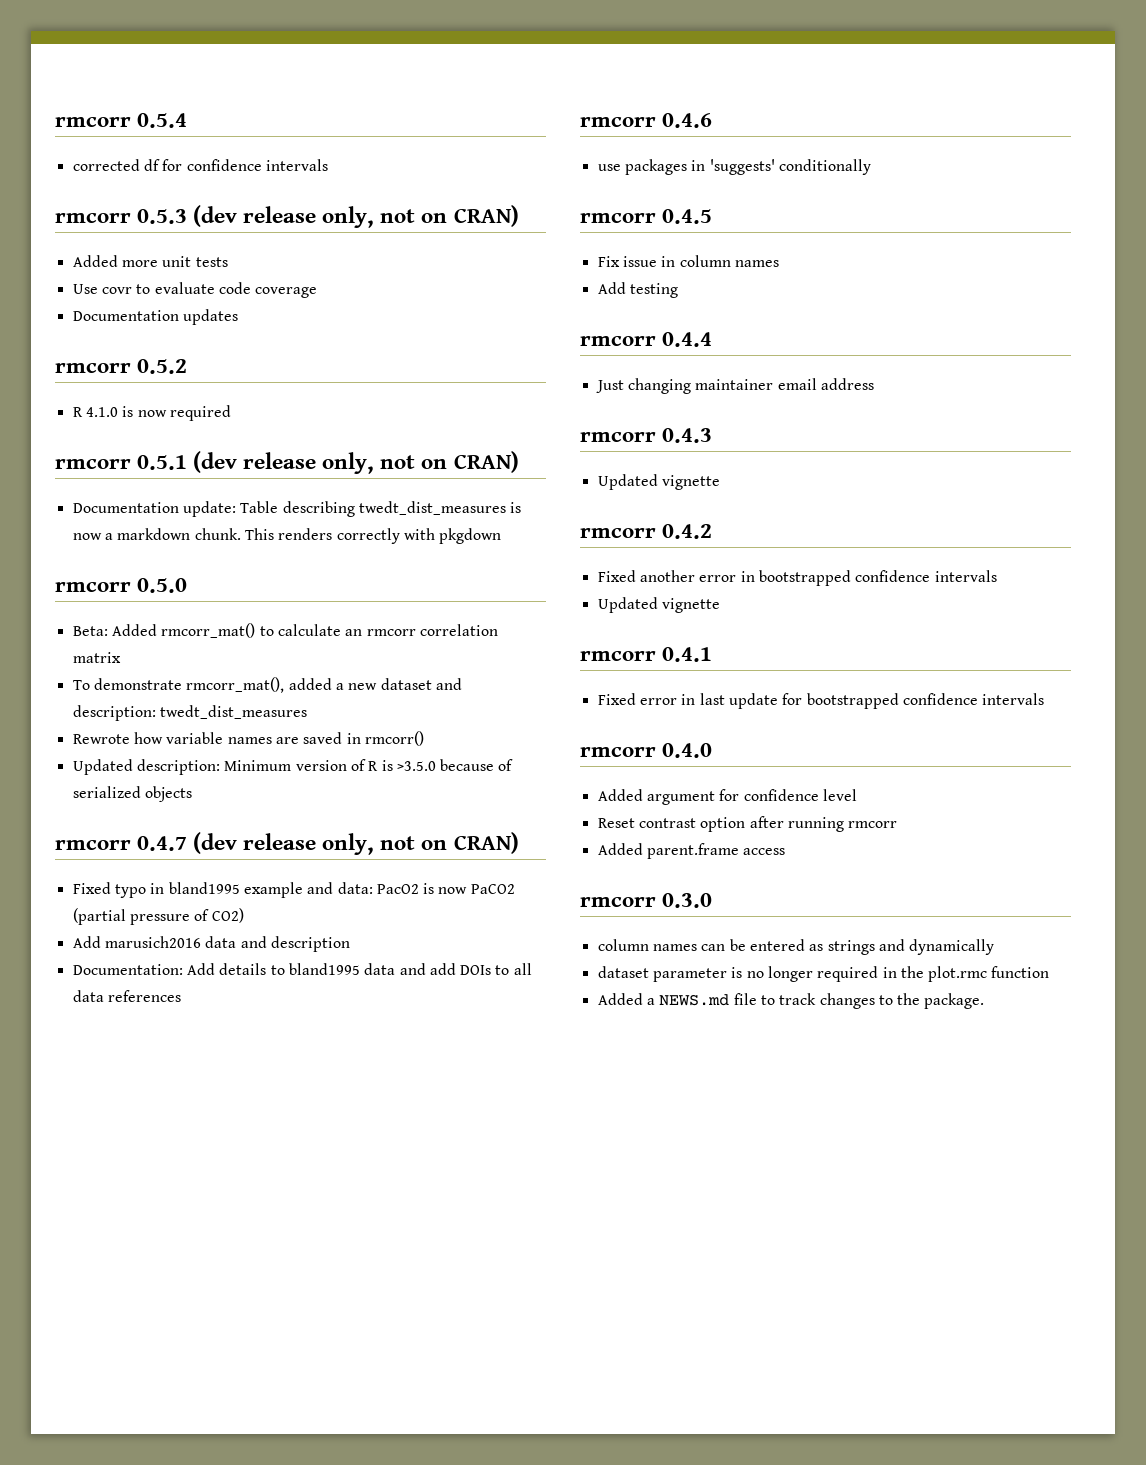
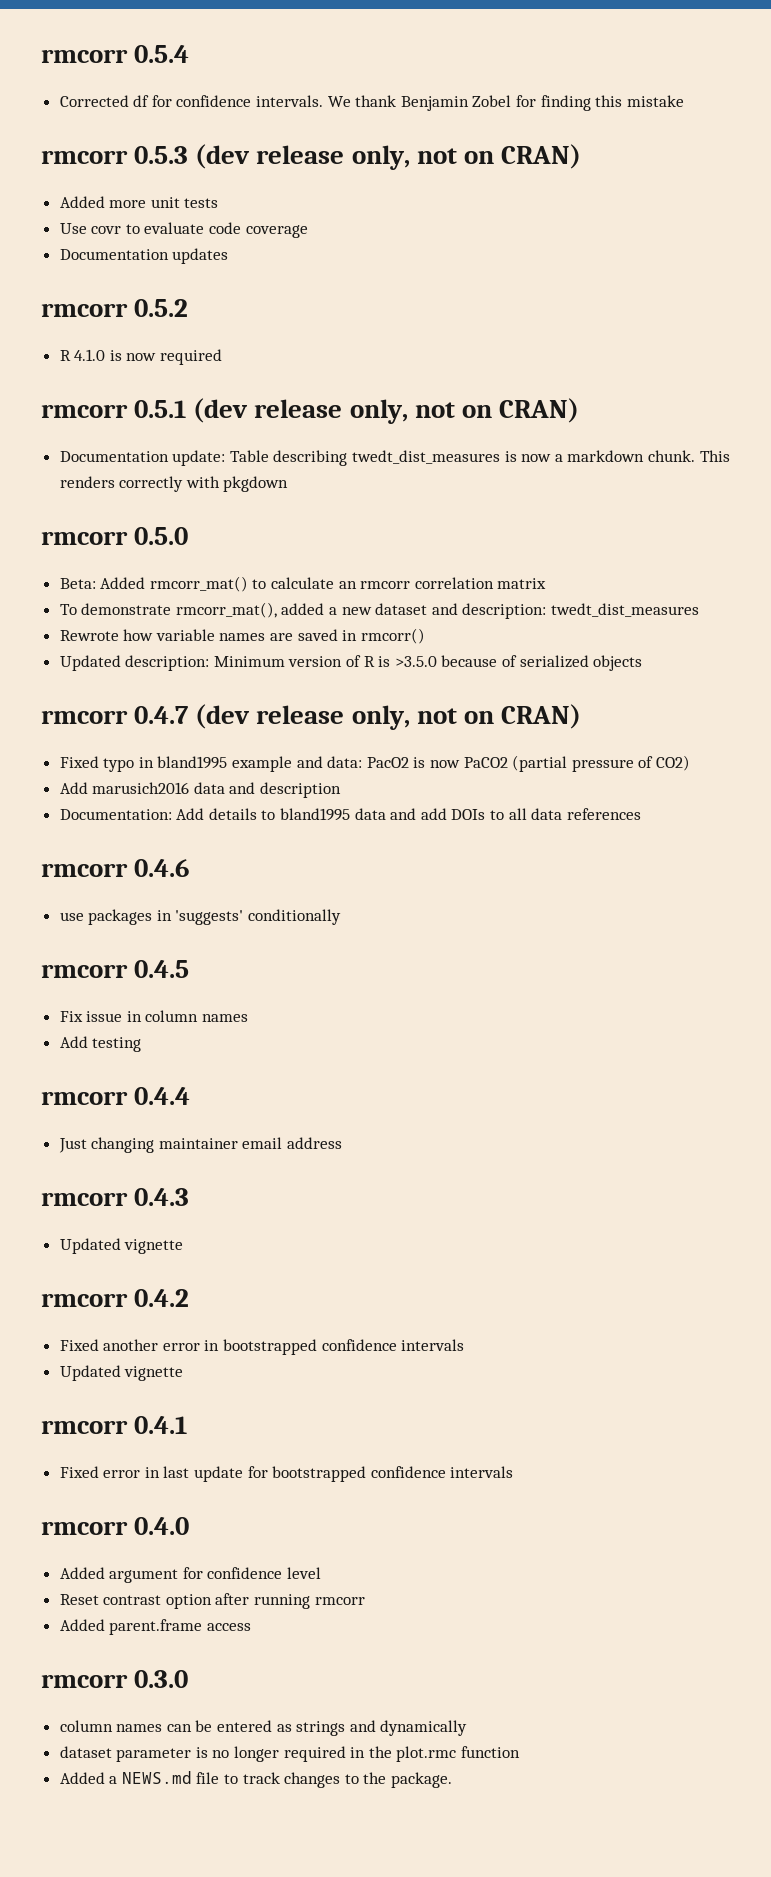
- corrected df for confidence intervals
+ Corrected df for confidence intervals. We thank Benjamin Zobel for finding this mistake

